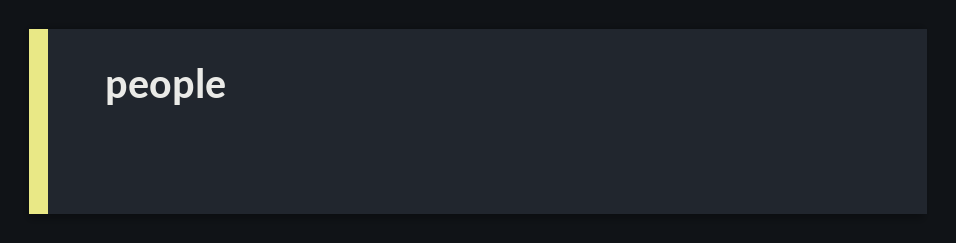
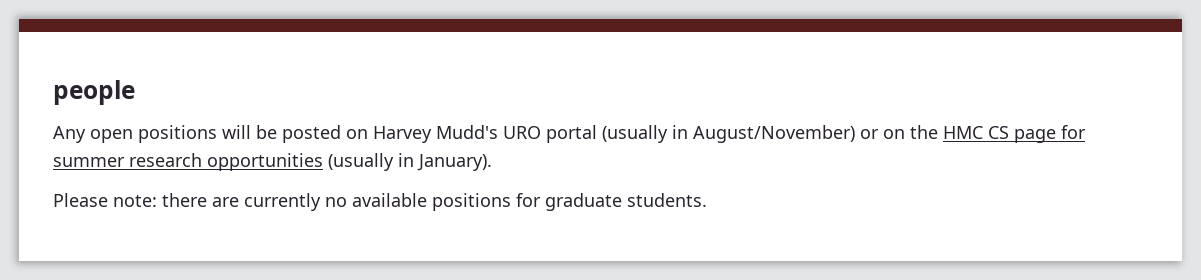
+ Any open positions will be posted on Harvey Mudd's URO portal (usually in August/November) or on the HMC CS page for summer research opportunities (usually in January).
+ Please note: there are currently no available positions for graduate students.

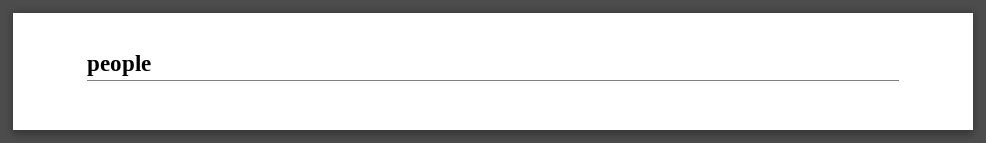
- Any open positions will be posted on Harvey Mudd's URO portal (usually in August/November) or on the HMC CS page for summer research opportunities (usually in January).
- Please note: there are currently no available positions for graduate students.

